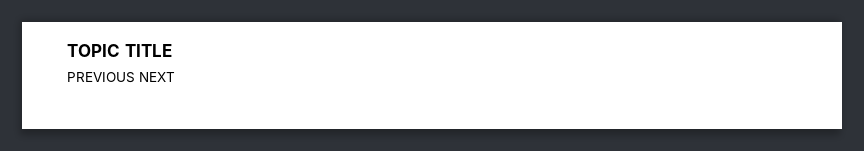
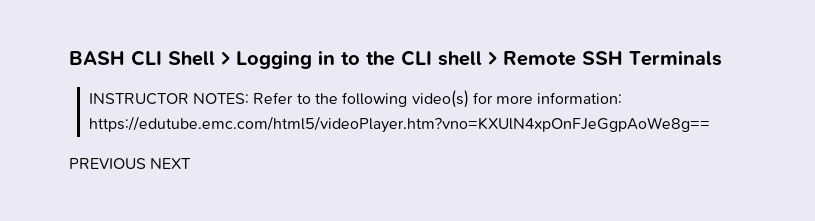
- TOPIC TITLE
+ BASH CLI Shell > Logging in to the CLI shell > Remote SSH Terminals
+ INSTRUCTOR NOTES: Refer to the following video(s) for more information: https://edutube.emc.com/html5/videoPlayer.htm?vno=KXUlN4xpOnFJeGgpAoWe8g==

